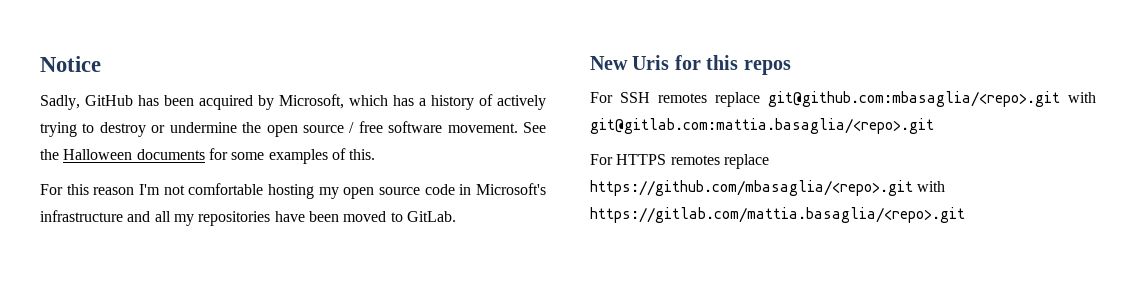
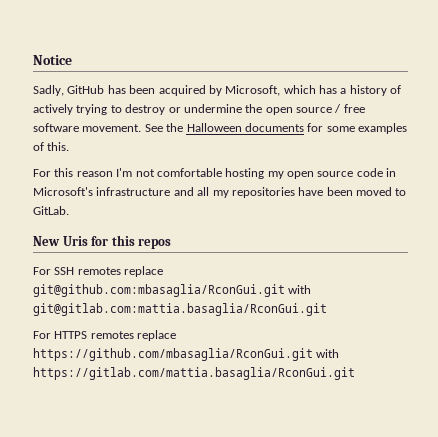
- For SSH remotes replace git@github.com:mbasaglia/<repo>.git with git@gitlab.com:mattia.basaglia/<repo>.git
+ For SSH remotes replace git@github.com:mbasaglia/RconGui.git with git@gitlab.com:mattia.basaglia/RconGui.git
- For HTTPS remotes replace https://github.com/mbasaglia/<repo>.git with https://gitlab.com/mattia.basaglia/<repo>.git
+ For HTTPS remotes replace https://github.com/mbasaglia/RconGui.git with https://gitlab.com/mattia.basaglia/RconGui.git

